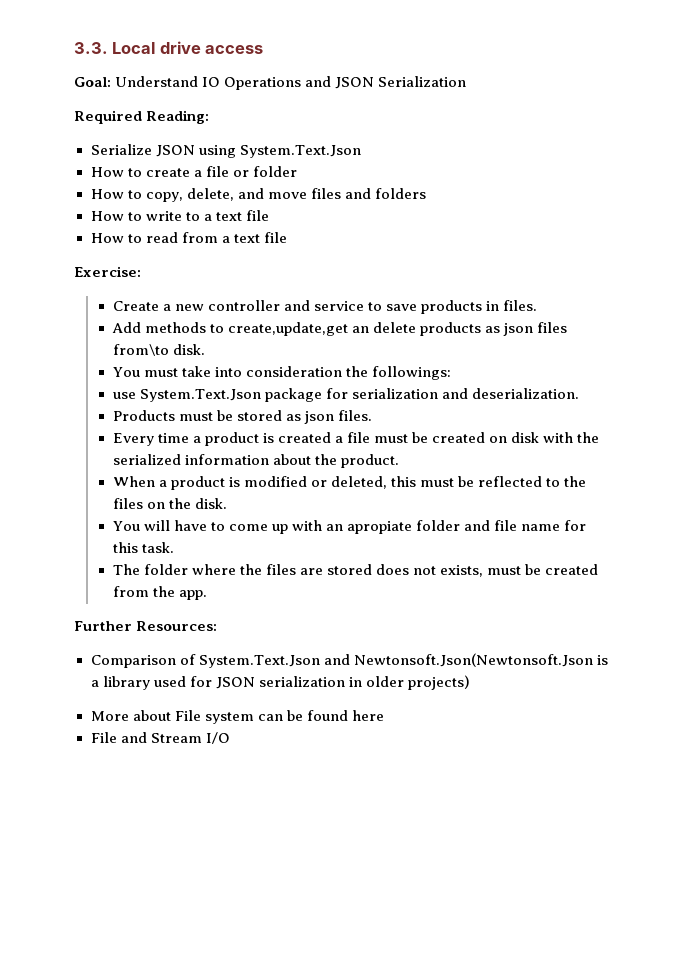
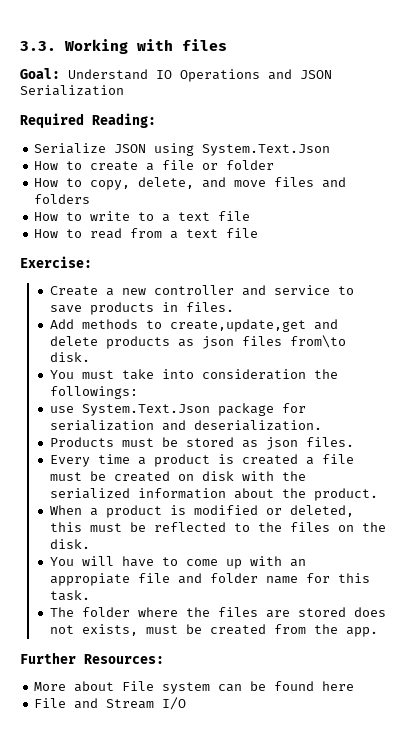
- 3.3. Local drive access
+ 3.3. Working with files
- Add methods to create,update,get an delete products as json files from\to disk.
+ Add methods to create,update,get and delete products as json files from\to disk.
- You will have to come up with an apropiate folder and file name for this task.
+ You will have to come up with an appropiate file and folder name for this task.
- Comparison of System.Text.Json and Newtonsoft.Json(Newtonsoft.Json is a library used for JSON serialization in older projects)

